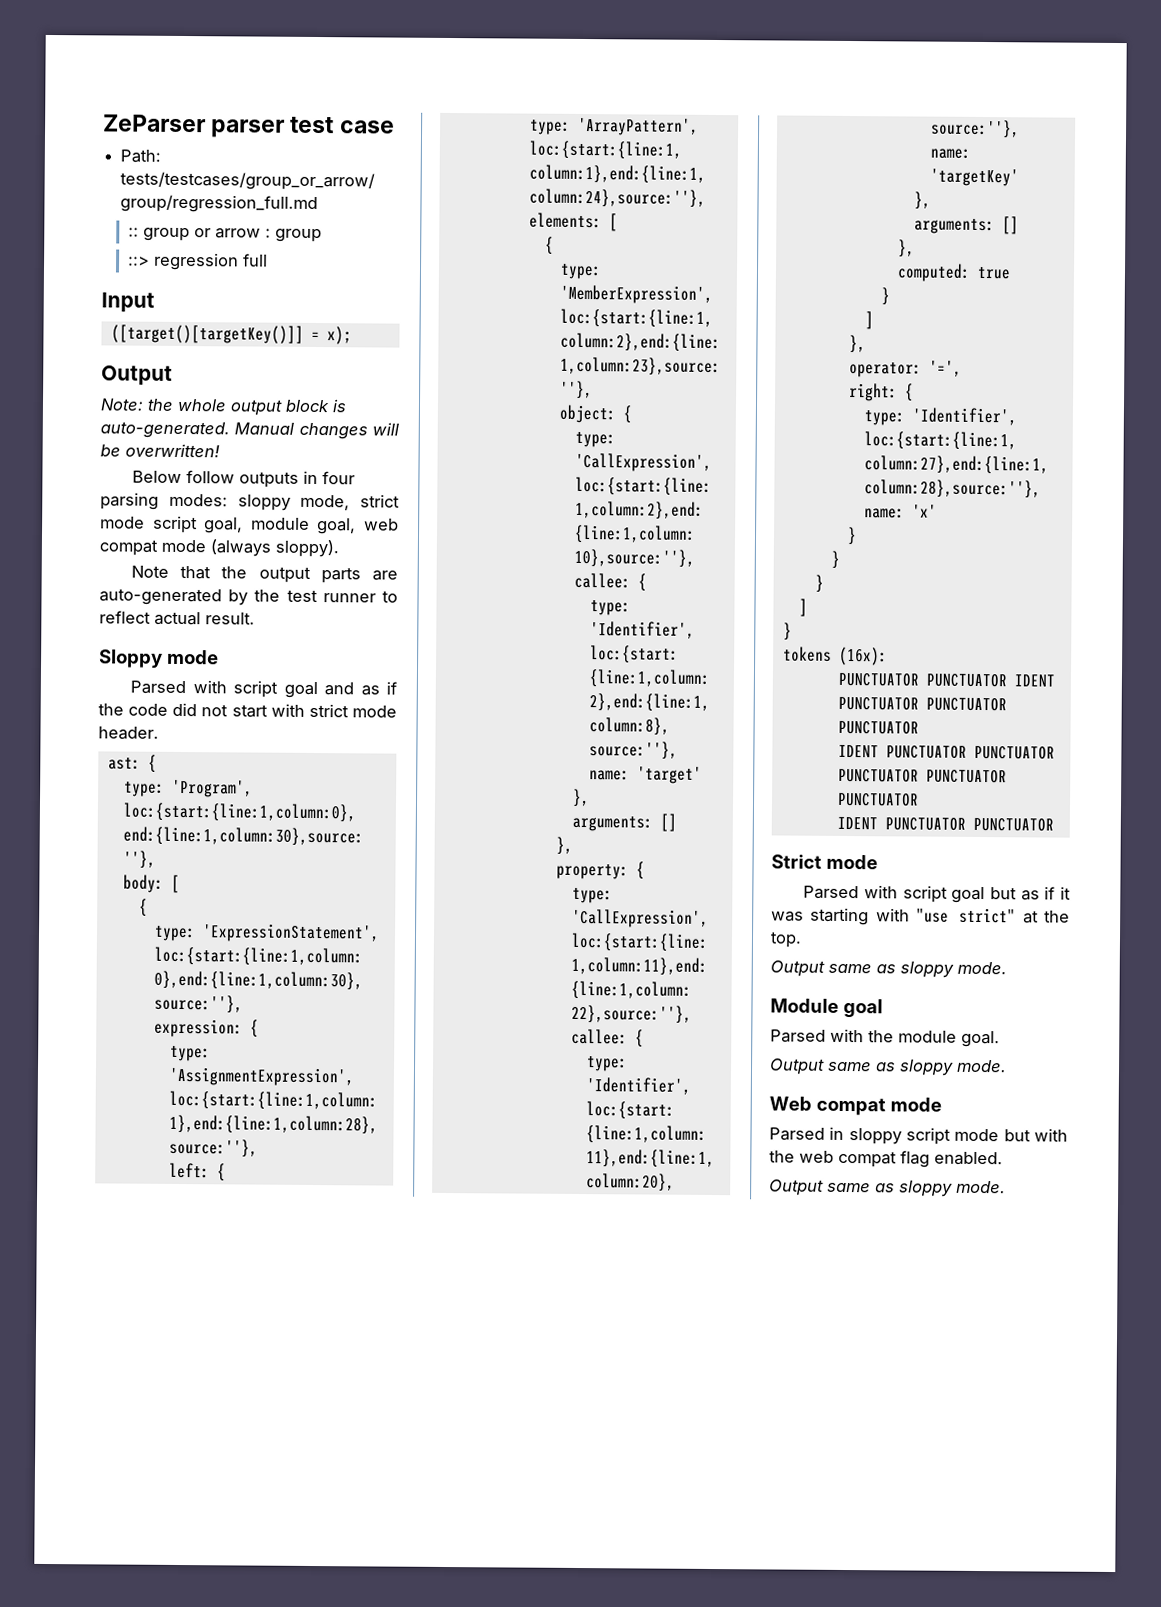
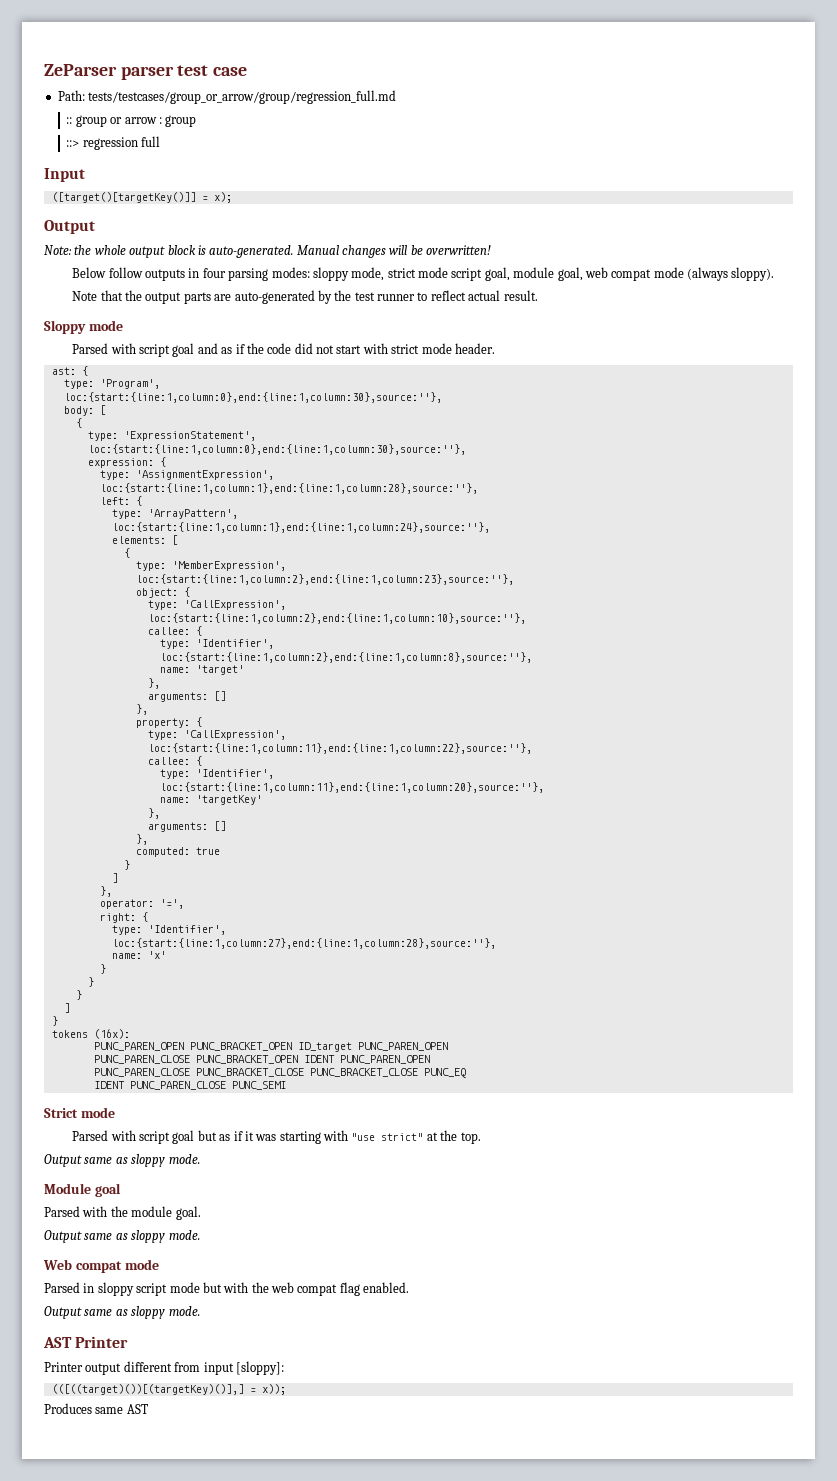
- PUNCTUATOR PUNCTUATOR IDENT PUNCTUATOR PUNCTUATOR PUNCTUATOR
- IDENT PUNCTUATOR PUNCTUATOR PUNCTUATOR PUNCTUATOR PUNCTUATOR
- IDENT PUNCTUATOR PUNCTUATOR
+ PUNC_PAREN_OPEN PUNC_BRACKET_OPEN ID_target PUNC_PAREN_OPEN
+ PUNC_PAREN_CLOSE PUNC_BRACKET_OPEN IDENT PUNC_PAREN_OPEN
+ PUNC_PAREN_CLOSE PUNC_BRACKET_CLOSE PUNC_BRACKET_CLOSE PUNC_EQ
+ IDENT PUNC_PAREN_CLOSE PUNC_SEMI
+ AST Printer
+ Printer output different from input [sloppy]:
+ (([((target)())[(targetKey)()],] = x));
+ Produces same AST

